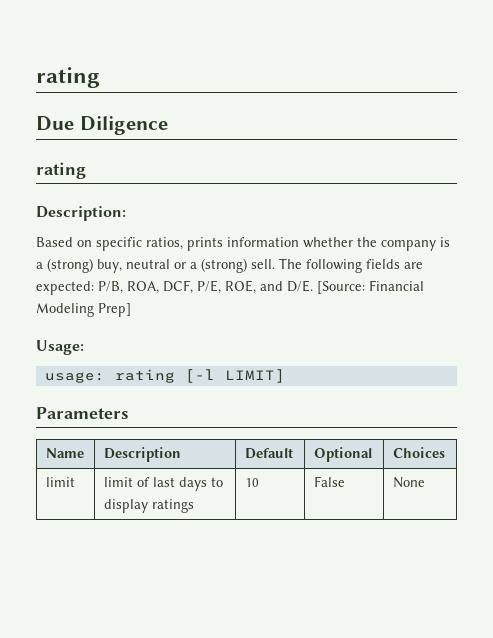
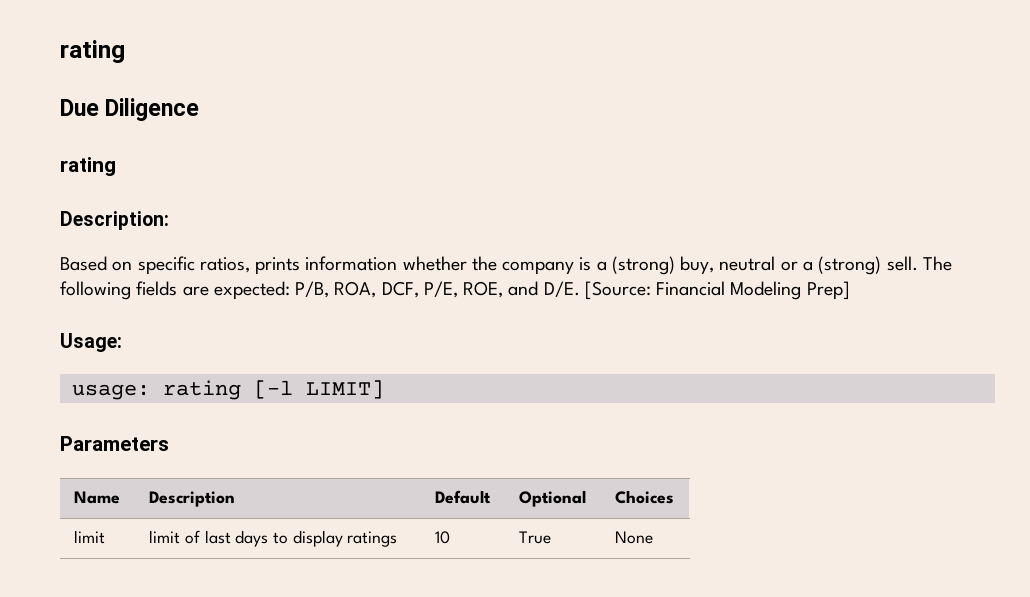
- limit | limit of last days to display ratings | 10 | False | None
+ limit | limit of last days to display ratings | 10 | True | None

